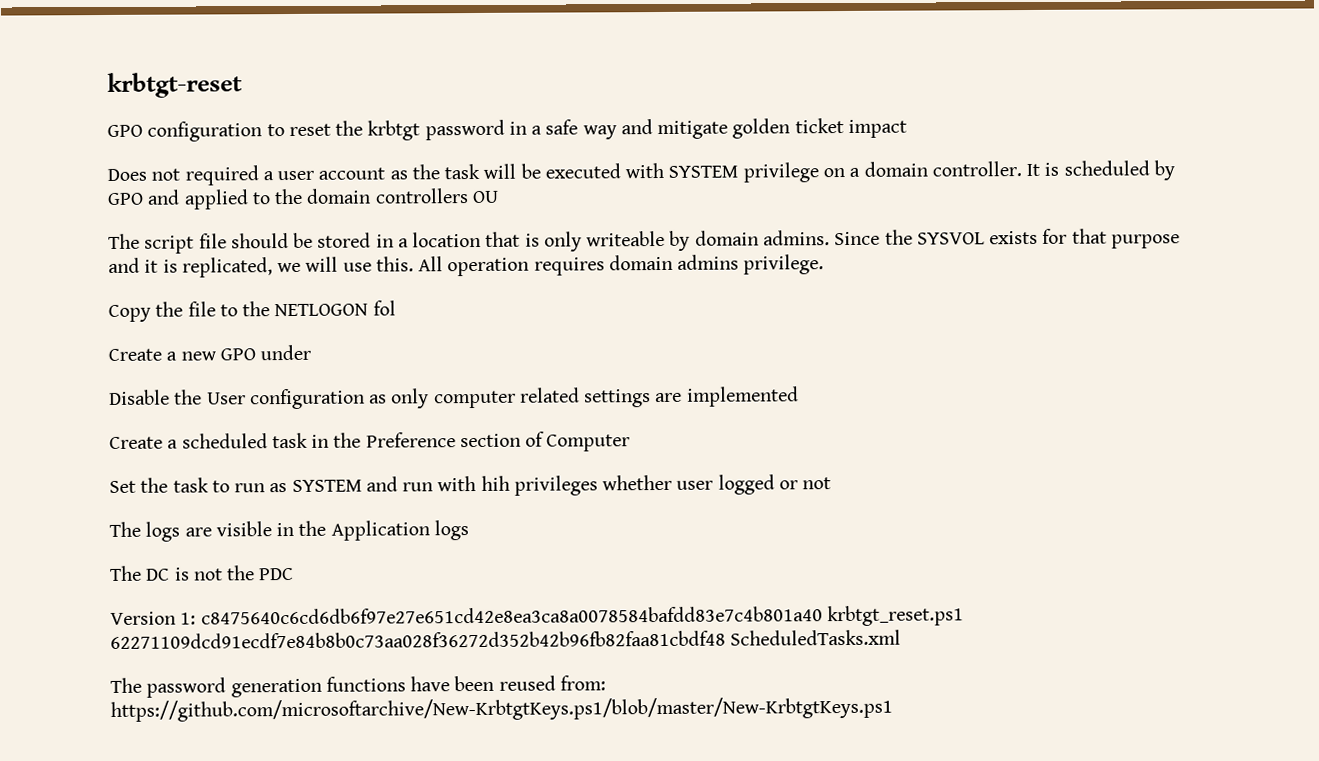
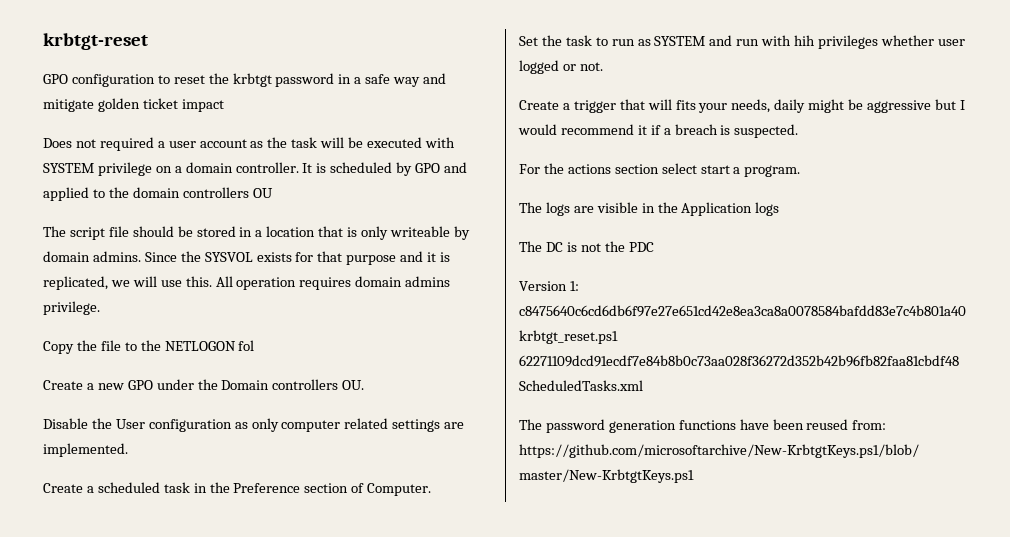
- Create a new GPO under
+ Create a new GPO under the Domain controllers OU.
- Disable the User configuration as only computer related settings are implemented
+ Disable the User configuration as only computer related settings are implemented.
- Create a scheduled task in the Preference section of Computer
+ Create a scheduled task in the Preference section of Computer.
- Set the task to run as SYSTEM and run with hih privileges whether user logged or not
+ Set the task to run as SYSTEM and run with hih privileges whether user logged or not.
+ Create a trigger that will fits your needs, daily might be aggressive but I would recommend it if a breach is suspected.
+ For the actions section select start a program.

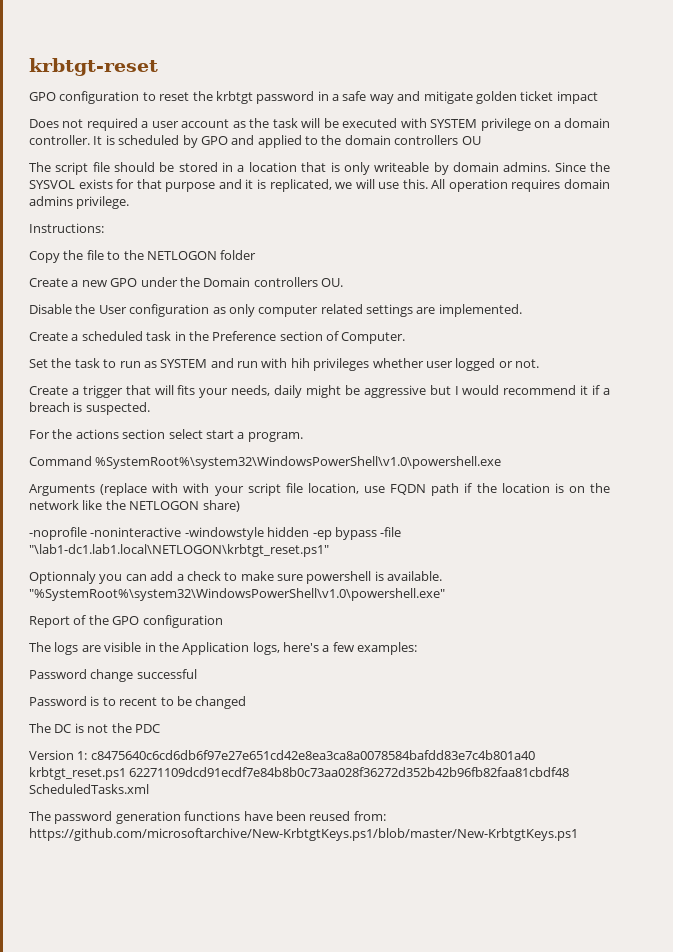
+ Instructions:
- Copy the file to the NETLOGON fol
+ Copy the file to the NETLOGON folder
+ Command %SystemRoot%\system32\WindowsPowerShell\v1.0\powershell.exe
+ Arguments (replace with with your script file location, use FQDN path if the location is on the network like the NETLOGON share)
+ -noprofile -noninteractive -windowstyle hidden -ep bypass -file "\lab1-dc1.lab1.local\NETLOGON\krbtgt_reset.ps1"
+ Optionnaly you can add a check to make sure powershell is available. "%SystemRoot%\system32\WindowsPowerShell\v1.0\powershell.exe"
+ Report of the GPO configuration
- The logs are visible in the Application logs
+ The logs are visible in the Application logs, here's a few examples:
+ Password change successful
+ Password is to recent to be changed

